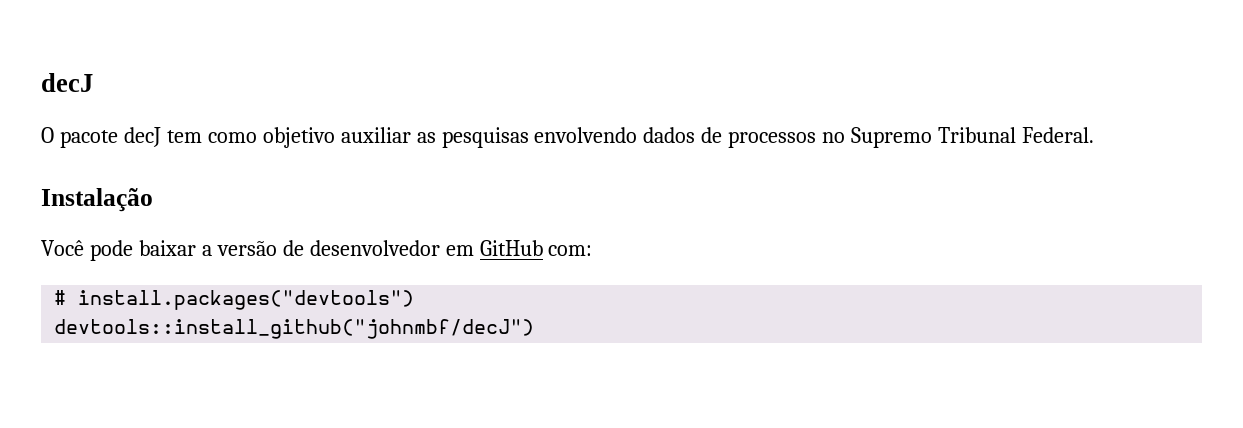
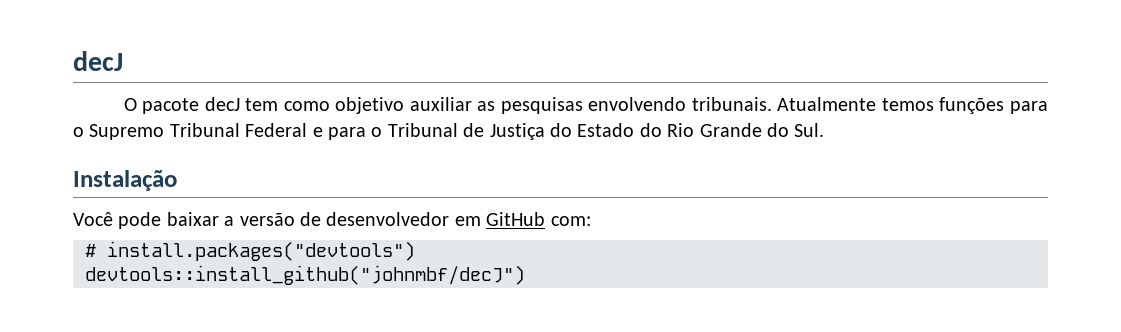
- O pacote decJ tem como objetivo auxiliar as pesquisas envolvendo dados de processos no Supremo Tribunal Federal.
+ O pacote decJ tem como objetivo auxiliar as pesquisas envolvendo tribunais. Atualmente temos funções para o Supremo Tribunal Federal e para o Tribunal de Justiça do Estado do Rio Grande do Sul.

